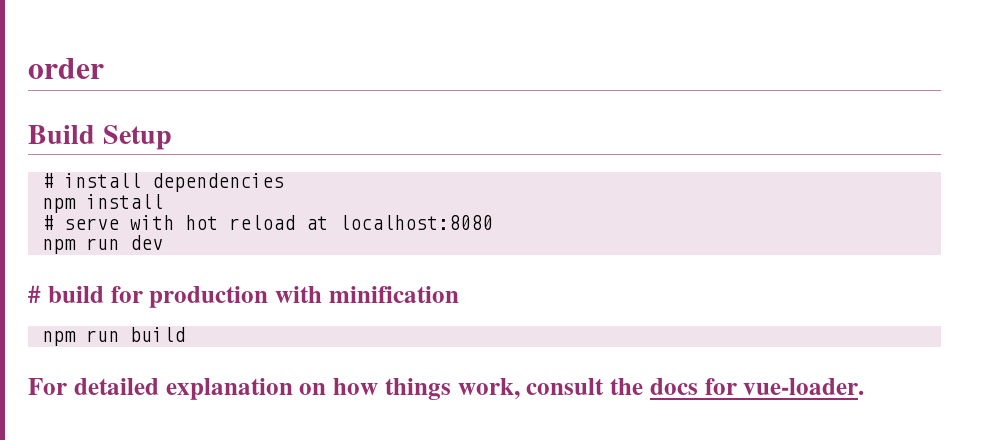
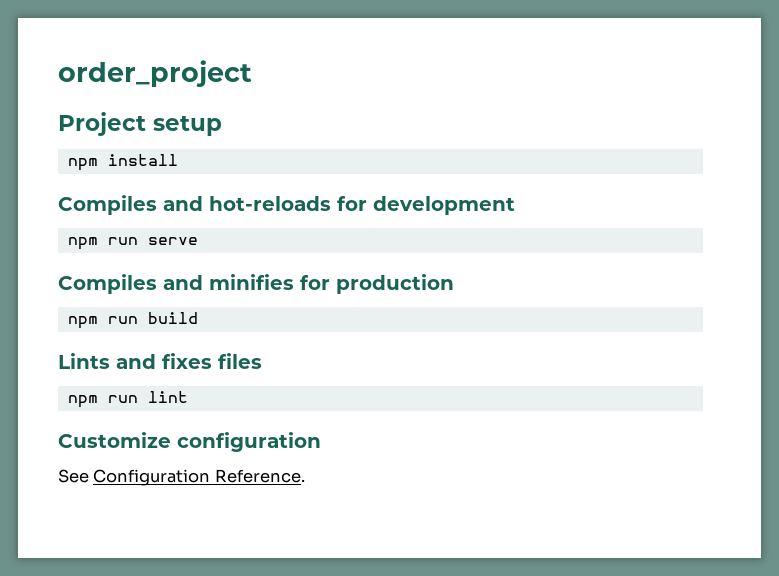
- order
- Build Setup
- # install dependencies
+ order_project
+ Project setup
  npm install
- # serve with hot reload at localhost:8080
- npm run dev
- # build for production with minification
+ Compiles and hot-reloads for development
+ npm run serve
+ Compiles and minifies for production
- For detailed explanation on how things work, consult the docs for vue-loader.
+ Lints and fixes files
+ npm run lint
+ Customize configuration
+ See Configuration Reference.

